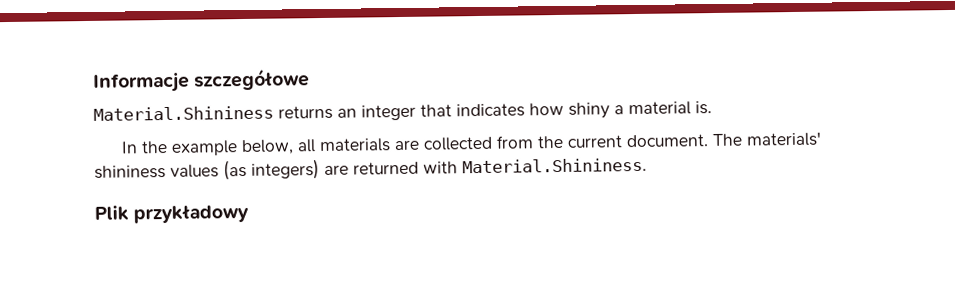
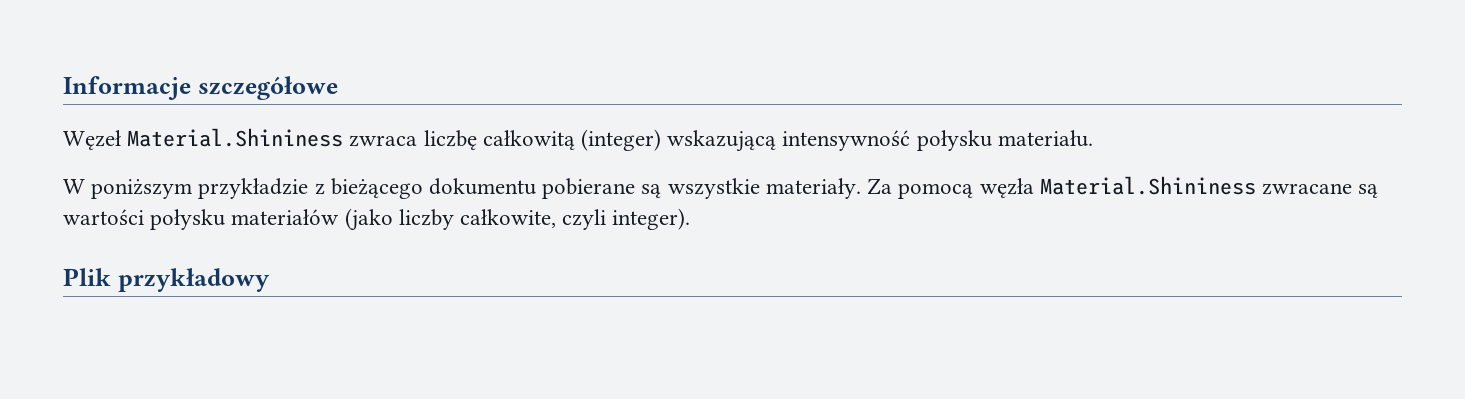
- Material.Shininess returns an integer that indicates how shiny a material is.
- In the example below, all materials are collected from the current document. The materials' shininess values (as integers) are returned with Material.Shininess.
+ Węzeł Material.Shininess zwraca liczbę całkowitą (integer) wskazującą intensywność połysku materiału.
+ W poniższym przykładzie z bieżącego dokumentu pobierane są wszystkie materiały. Za pomocą węzła Material.Shininess zwracane są wartości połysku materiałów (jako liczby całkowite, czyli integer).

